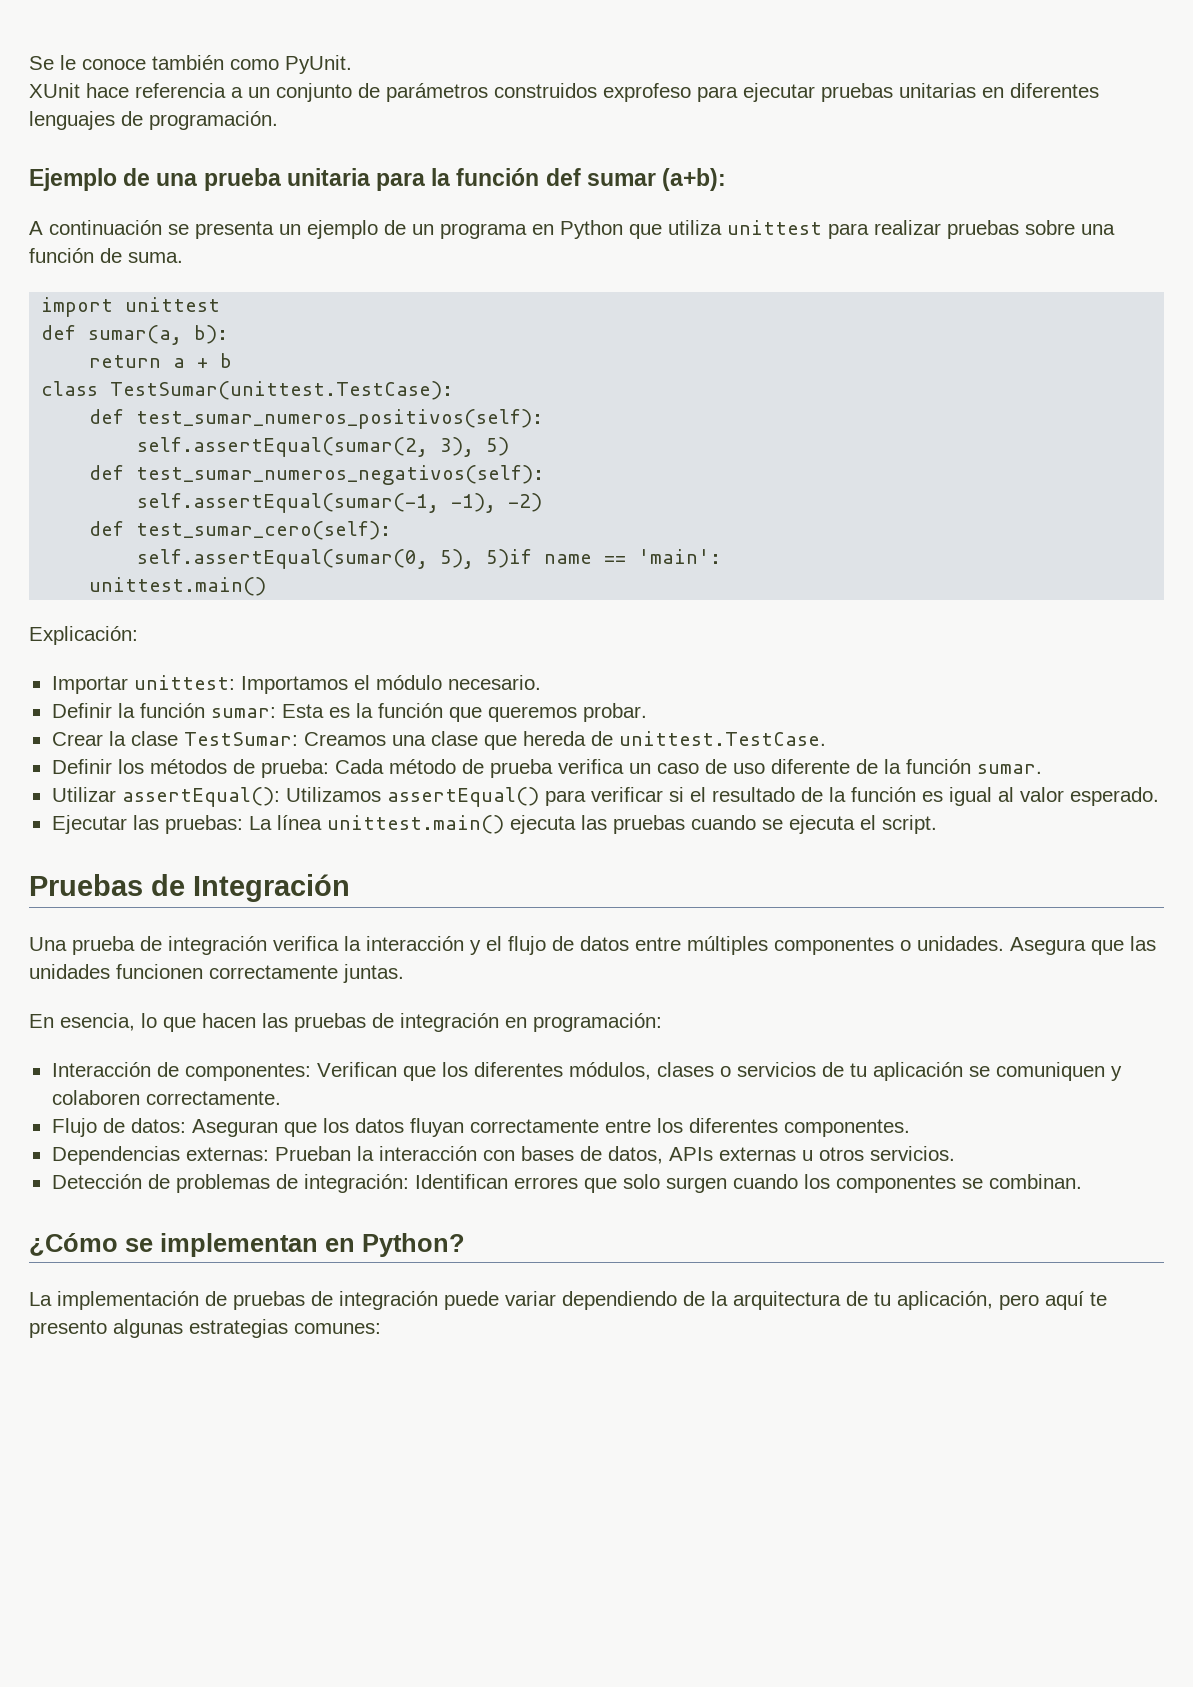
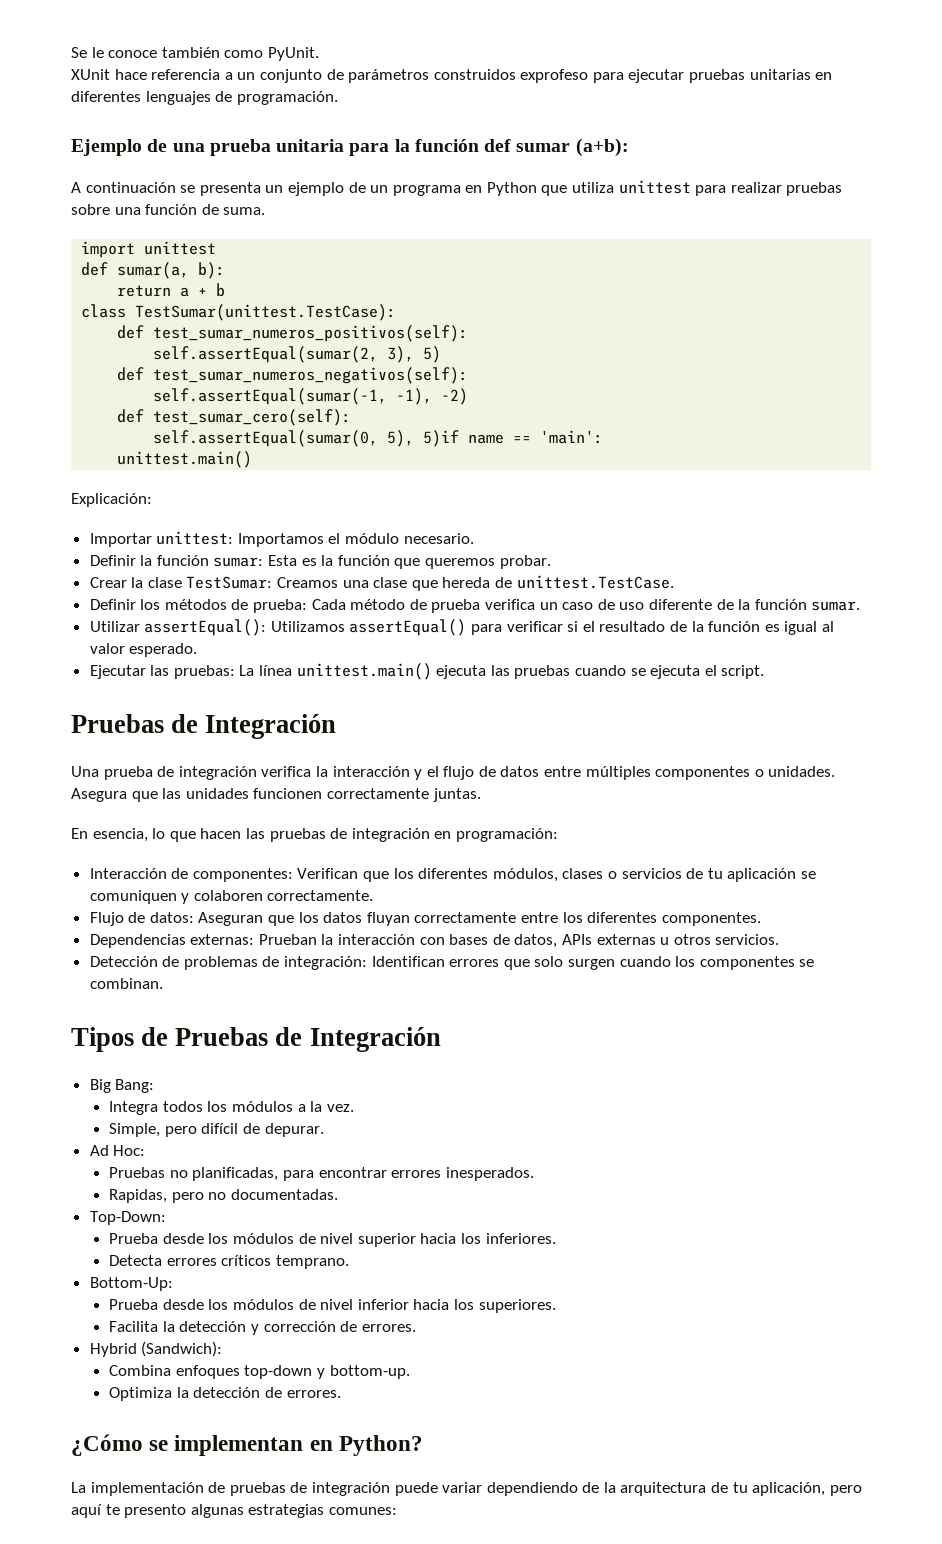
+ Tipos de Pruebas de Integración
+ Big Bang:
+ Integra todos los módulos a la vez.
+ Simple, pero difícil de depurar.
+ Ad Hoc:
+ Pruebas no planificadas, para encontrar errores inesperados.
+ Rapidas, pero no documentadas.
+ Top-Down:
+ Prueba desde los módulos de nivel superior hacia los inferiores.
+ Detecta errores críticos temprano.
+ Bottom-Up:
+ Prueba desde los módulos de nivel inferior hacia los superiores.
+ Facilita la detección y corrección de errores.
+ Hybrid (Sandwich):
+ Combina enfoques top-down y bottom-up.
+ Optimiza la detección de errores.

